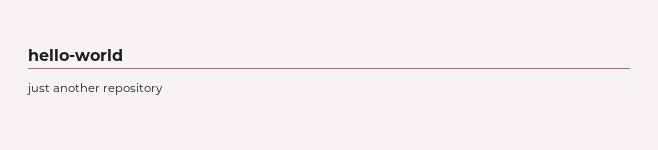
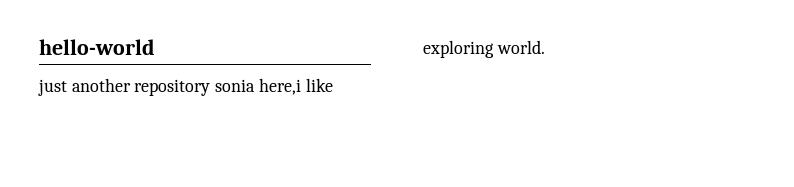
- just another repository
+ just another repository sonia here,i like exploring world.

